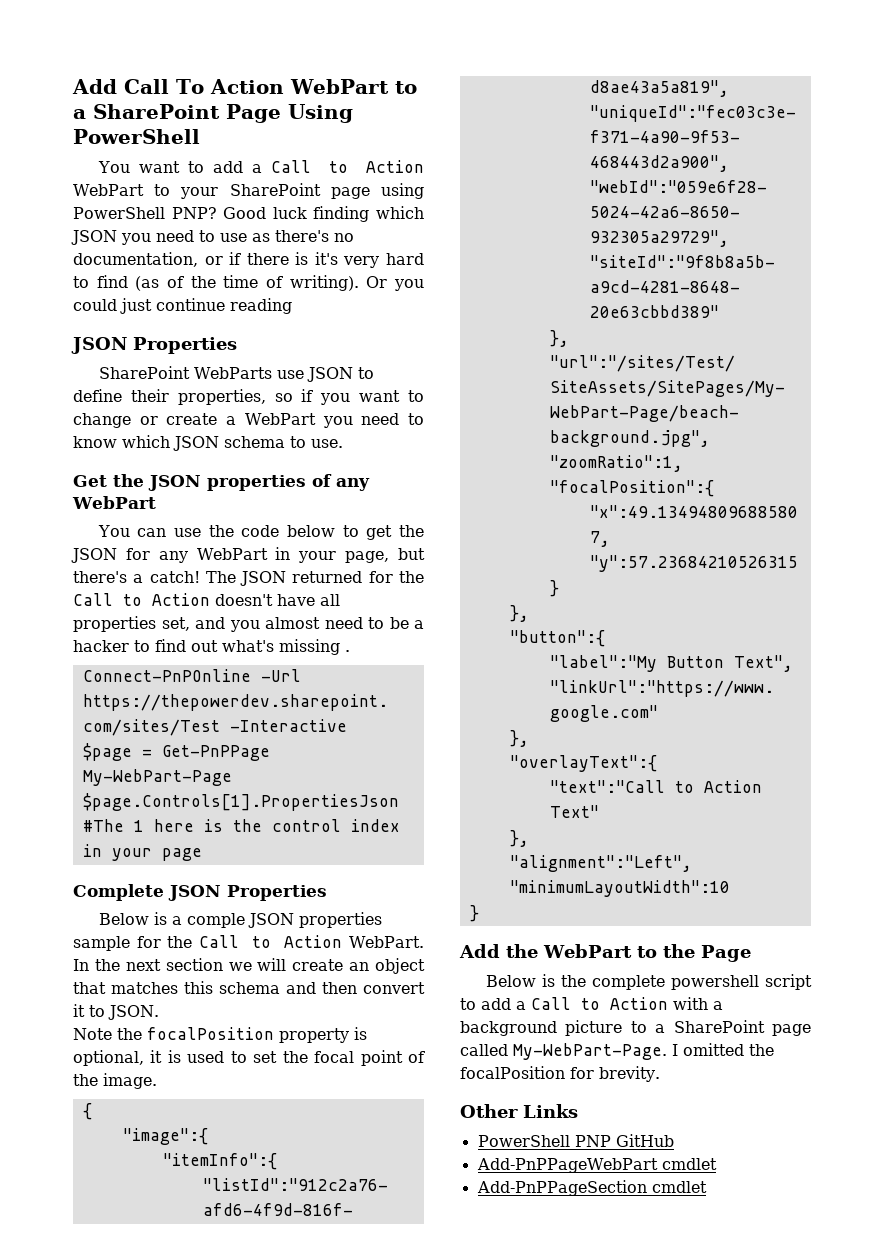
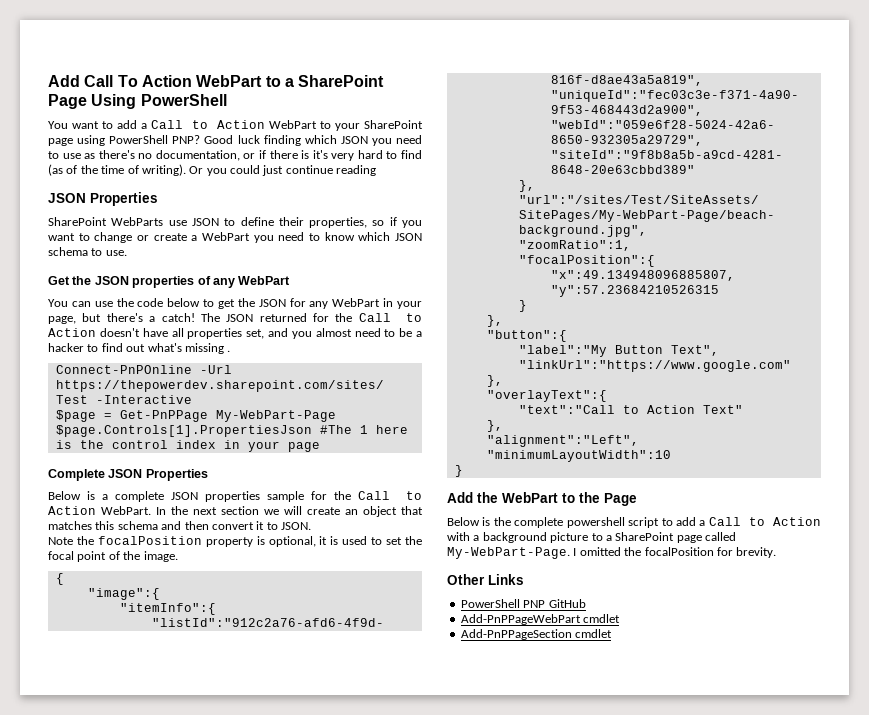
- Below is a comple JSON properties sample for the Call to Action WebPart.
+ Below is a complete JSON properties sample for the Call to Action WebPart.

